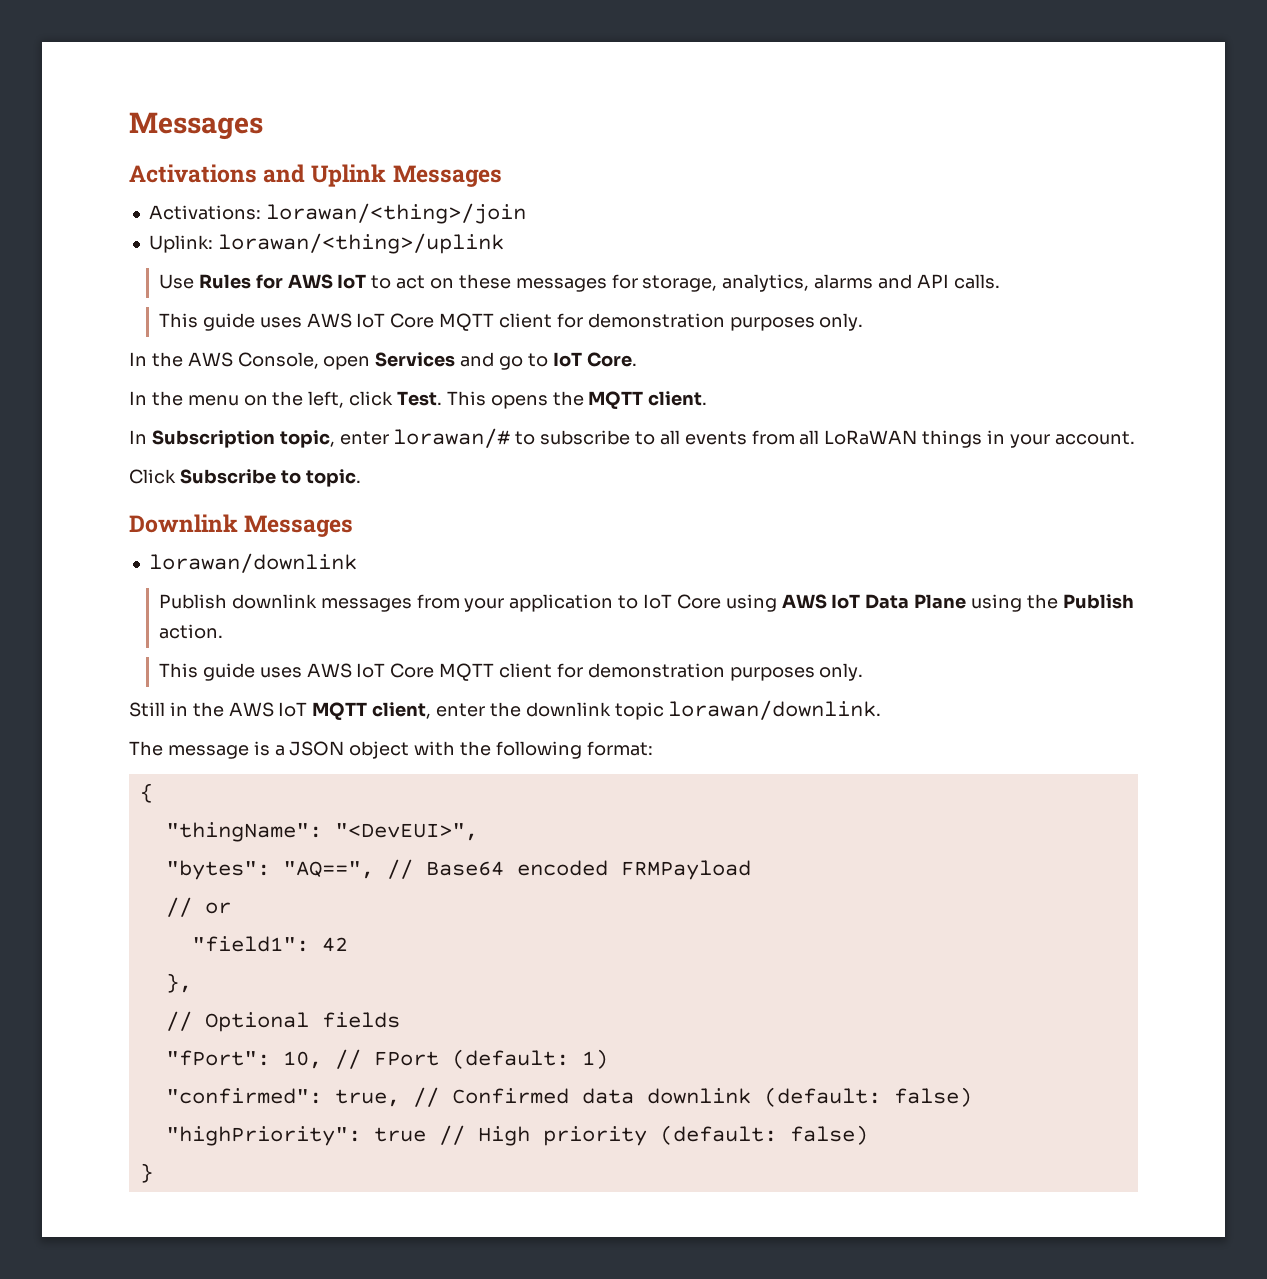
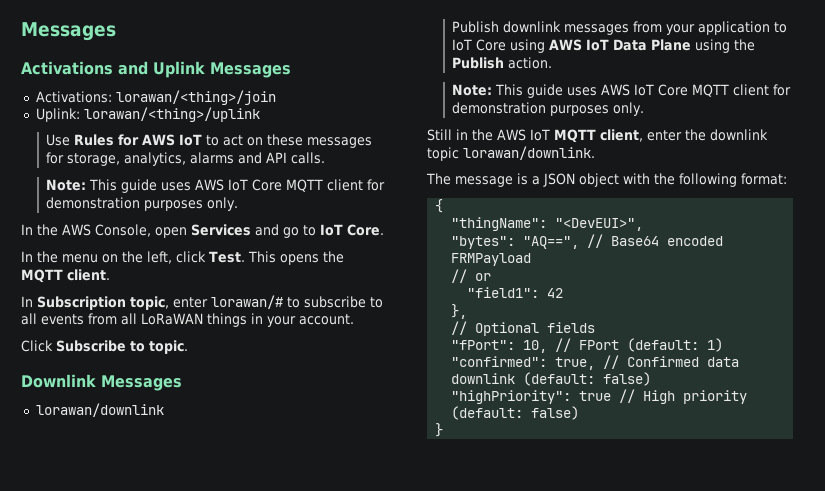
  Use Rules for AWS IoT to act on these messages for storage, analytics, alarms and API calls.
- This guide uses AWS IoT Core MQTT client for demonstration purposes only.
+ Note: This guide uses AWS IoT Core MQTT client for demonstration purposes only.
  Publish downlink messages from your application to IoT Core using AWS IoT Data Plane using the Publish action.
- This guide uses AWS IoT Core MQTT client for demonstration purposes only.
+ Note: This guide uses AWS IoT Core MQTT client for demonstration purposes only.

